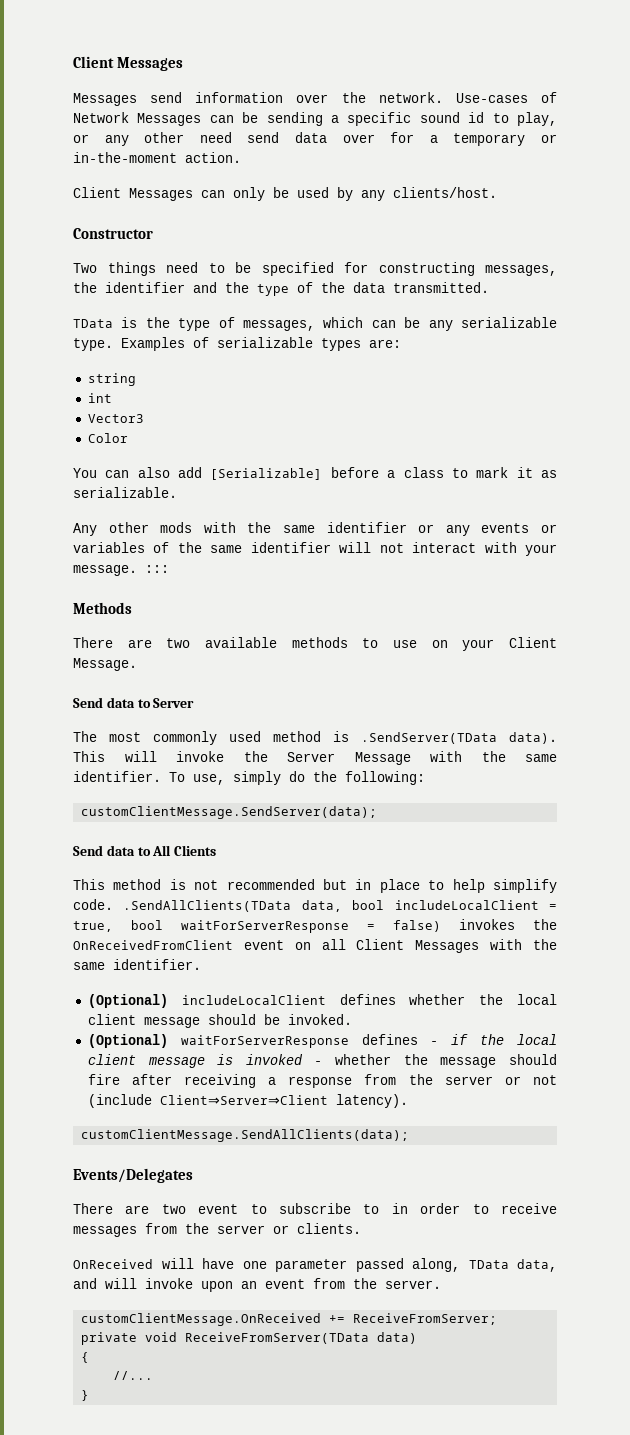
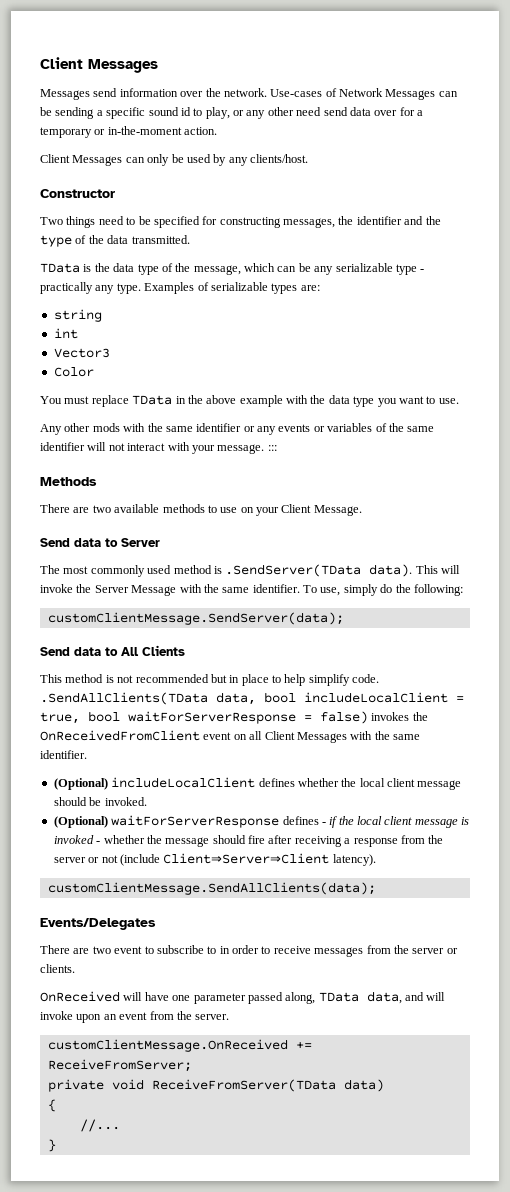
- TData is the type of messages, which can be any serializable type.
+ TData is the data type of the message, which can be any serializable type - practically any type.
- You can also add [Serializable] before a class to mark it as serializable.
+ You must replace TData in the above example with the data type you want to use.

